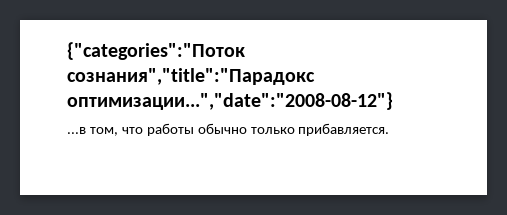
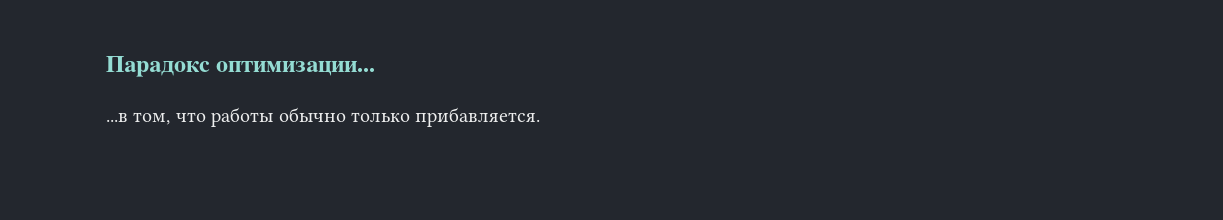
- {"categories":"Поток сознания","title":"Парадокс оптимизации...","date":"2008-08-12"}
+ Парадокс оптимизации...

